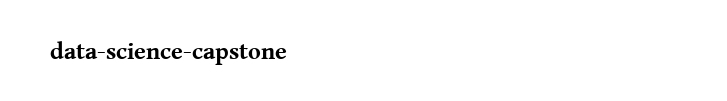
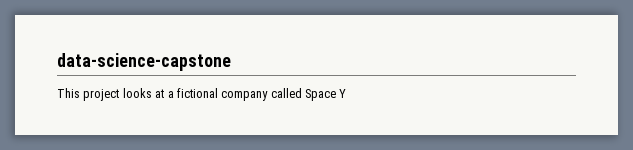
+ This project looks at a fictional company called Space Y

